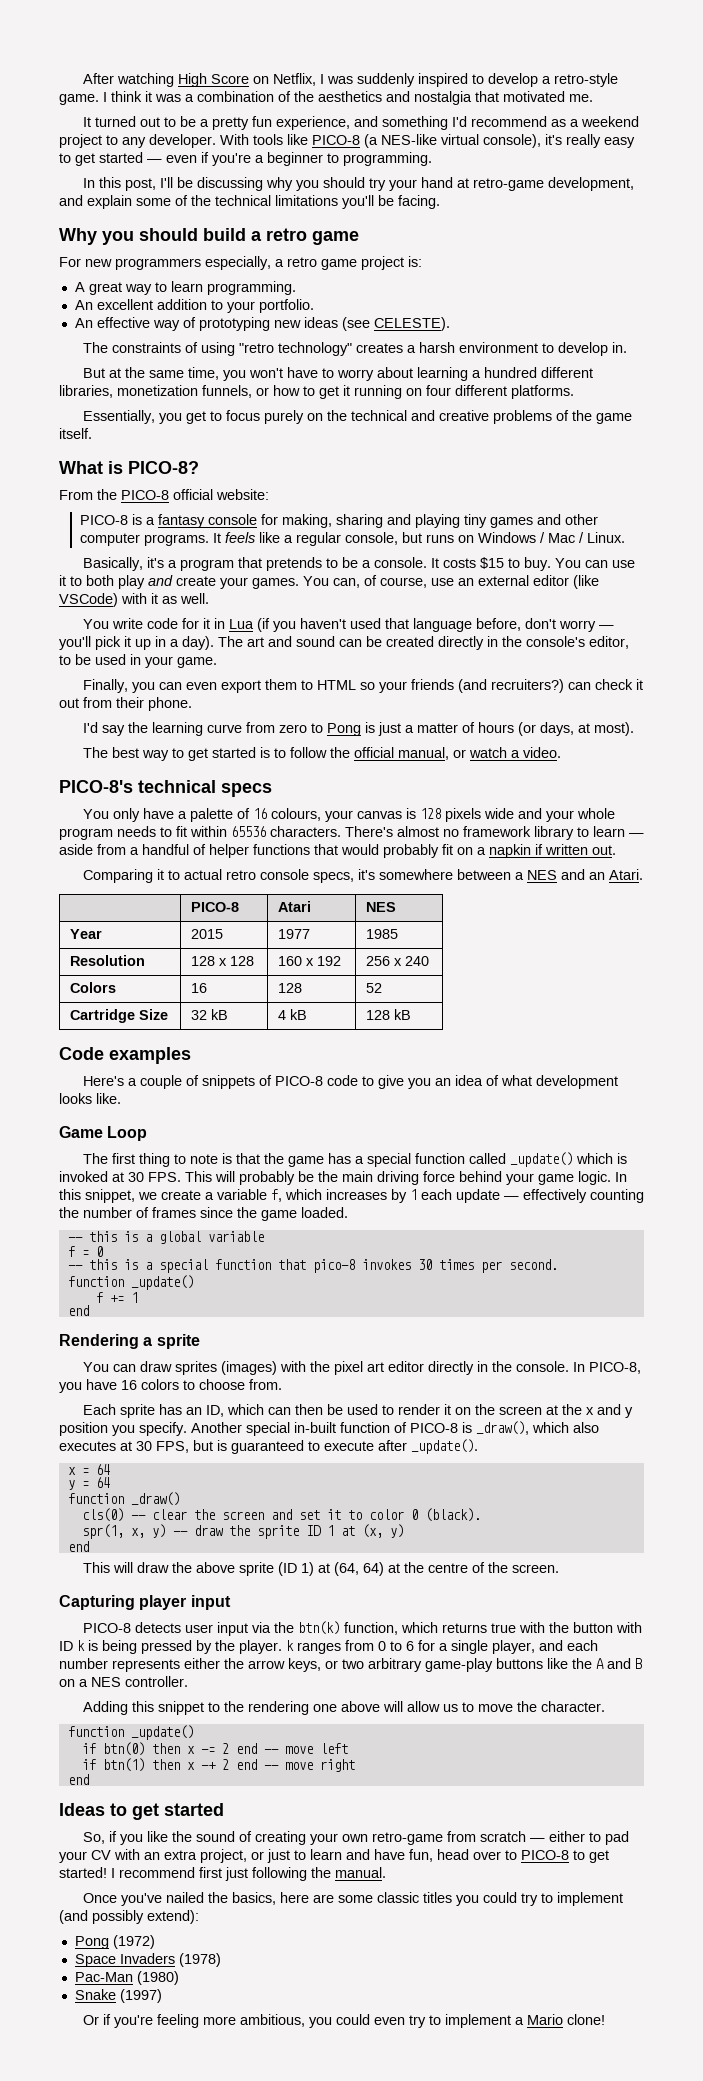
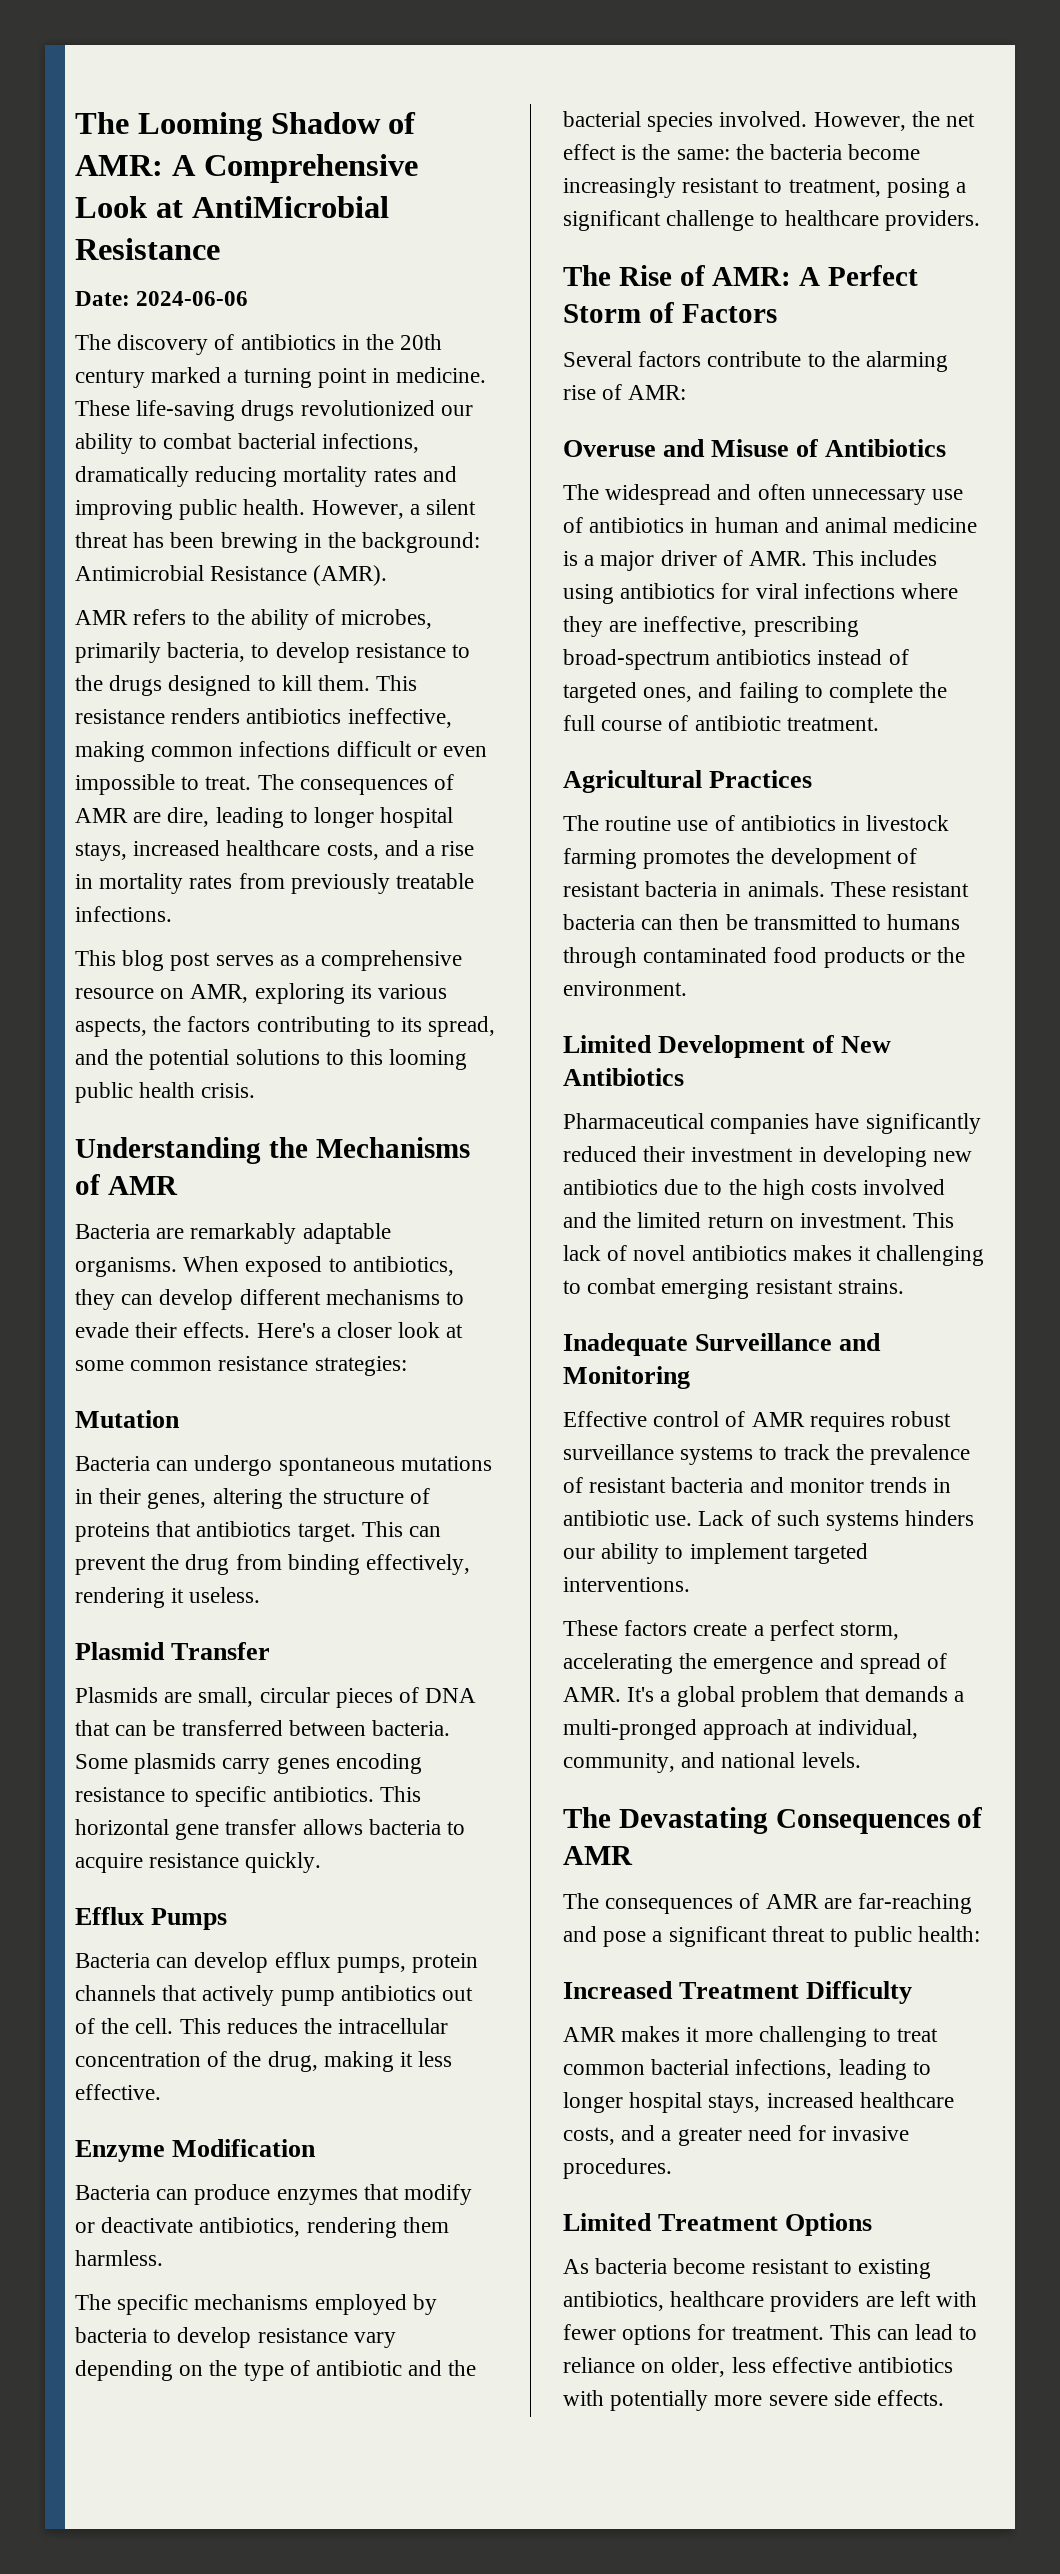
- After watching High Score on Netflix, I was suddenly inspired to develop a retro-style game. I think it was a combination of the aesthetics and nostalgia that motivated me.
- It turned out to be a pretty fun experience, and something I'd recommend as a weekend project to any developer. With tools like PICO-8 (a NES-like virtual console), it's really easy to get started — even if you're a beginner to programming.
- In this post, I'll be discussing why you should try your hand at retro-game development, and explain some of the technical limitations you'll be facing.
- Why you should build a retro game
- For new programmers especially, a retro game project is:
- A great way to learn programming.
- An excellent addition to your portfolio.
- An effective way of prototyping new ideas (see CELESTE).
- The constraints of using "retro technology" creates a harsh environment to develop in.
- But at the same time, you won't have to worry about learning a hundred different libraries, monetization funnels, or how to get it running on four different platforms.
- Essentially, you get to focus purely on the technical and creative problems of the game itself.
- What is PICO-8?
- From the PICO-8 official website:
- PICO-8 is a fantasy console for making, sharing and playing tiny games and other computer programs. It feels like a regular console, but runs on Windows / Mac / Linux.
- Basically, it's a program that pretends to be a console. It costs $15 to buy. You can use it to both play and create your games. You can, of course, use an external editor (like VSCode) with it as well.
- You write code for it in Lua (if you haven't used that language before, don't worry — you'll pick it up in a day). The art and sound can be created directly in the console's editor, to be used in your game.
- Finally, you can even export them to HTML so your friends (and recruiters?) can check it out from their phone.
- I'd say the learning curve from zero to Pong is just a matter of hours (or days, at most).
- The best way to get started is to follow the official manual, or watch a video.
- PICO-8's technical specs
- You only have a palette of 16 colours, your canvas is 128 pixels wide and your whole program needs to fit within 65536 characters. There's almost no framework library to learn — aside from a handful of helper functions that would probably fit on a napkin if written out.
- Comparing it to actual retro console specs, it's somewhere between a NES and an Atari.
- | PICO-8 | Atari | NES
- Year | 2015 | 1977 | 1985
- Resolution | 128 x 128 | 160 x 192 | 256 x 240
- Colors | 16 | 128 | 52
- Cartridge Size | 32 kB | 4 kB | 128 kB
- Code examples
- Here's a couple of snippets of PICO-8 code to give you an idea of what development looks like.
- Game Loop
- The first thing to note is that the game has a special function called _update() which is invoked at 30 FPS. This will probably be the main driving force behind your game logic. In this snippet, we create a variable f, which increases by 1 each update — effectively counting the number of frames since the game loaded.
- -- this is a global variable
- f = 0
- -- this is a special function that pico-8 invokes 30 times per second.
- function _update()
- f += 1
- end
- Rendering a sprite
- You can draw sprites (images) with the pixel art editor directly in the console. In PICO-8, you have 16 colors to choose from.
- Each sprite has an ID, which can then be used to render it on the screen at the x and y position you specify. Another special in-built function of PICO-8 is _draw(), which also executes at 30 FPS, but is guaranteed to execute after _update().
- x = 64
- y = 64
- function _draw()
- cls(0) -- clear the screen and set it to color 0 (black).
- spr(1, x, y) -- draw the sprite ID 1 at (x, y)
- end
- This will draw the above sprite (ID 1) at (64, 64) at the centre of the screen.
- Capturing player input
- PICO-8 detects user input via the btn(k) function, which returns true with the button with ID k is being pressed by the player. k ranges from 0 to 6 for a single player, and each number represents either the arrow keys, or two arbitrary game-play buttons like the A and B on a NES controller.
- Adding this snippet to the rendering one above will allow us to move the character.
- function _update()
- if btn(0) then x -= 2 end -- move left
- if btn(1) then x -+ 2 end -- move right
- end
- Ideas to get started
- So, if you like the sound of creating your own retro-game from scratch — either to pad your CV with an extra project, or just to learn and have fun, head over to PICO-8 to get started! I recommend first just following the manual.
- Once you've nailed the basics, here are some classic titles you could try to implement (and possibly extend):
- Pong (1972)
- Space Invaders (1978)
- Pac-Man (1980)
- Snake (1997)
- Or if you're feeling more ambitious, you could even try to implement a Mario clone!
+ The Looming Shadow of AMR: A Comprehensive Look at AntiMicrobial Resistance
+ Date: 2024-06-06
+ The discovery of antibiotics in the 20th century marked a turning point in medicine. These life-saving drugs revolutionized our ability to combat bacterial infections, dramatically reducing mortality rates and improving public health. However, a silent threat has been brewing in the background: Antimicrobial Resistance (AMR).
+ AMR refers to the ability of microbes, primarily bacteria, to develop resistance to the drugs designed to kill them. This resistance renders antibiotics ineffective, making common infections difficult or even impossible to treat. The consequences of AMR are dire, leading to longer hospital stays, increased healthcare costs, and a rise in mortality rates from previously treatable infections.
+ This blog post serves as a comprehensive resource on AMR, exploring its various aspects, the factors contributing to its spread, and the potential solutions to this looming public health crisis.
+ Understanding the Mechanisms of AMR
+ Bacteria are remarkably adaptable organisms. When exposed to antibiotics, they can develop different mechanisms to evade their effects. Here's a closer look at some common resistance strategies:
+ Mutation
+ Bacteria can undergo spontaneous mutations in their genes, altering the structure of proteins that antibiotics target. This can prevent the drug from binding effectively, rendering it useless.
+ Plasmid Transfer
+ Plasmids are small, circular pieces of DNA that can be transferred between bacteria. Some plasmids carry genes encoding resistance to specific antibiotics. This horizontal gene transfer allows bacteria to acquire resistance quickly.
+ Efflux Pumps
+ Bacteria can develop efflux pumps, protein channels that actively pump antibiotics out of the cell. This reduces the intracellular concentration of the drug, making it less effective.
+ Enzyme Modification
+ Bacteria can produce enzymes that modify or deactivate antibiotics, rendering them harmless.
+ The specific mechanisms employed by bacteria to develop resistance vary depending on the type of antibiotic and the bacterial species involved. However, the net effect is the same: the bacteria become increasingly resistant to treatment, posing a significant challenge to healthcare providers.
+ The Rise of AMR: A Perfect Storm of Factors
+ Several factors contribute to the alarming rise of AMR:
+ Overuse and Misuse of Antibiotics
+ The widespread and often unnecessary use of antibiotics in human and animal medicine is a major driver of AMR. This includes using antibiotics for viral infections where they are ineffective, prescribing broad-spectrum antibiotics instead of targeted ones, and failing to complete the full course of antibiotic treatment.
+ Agricultural Practices
+ The routine use of antibiotics in livestock farming promotes the development of resistant bacteria in animals. These resistant bacteria can then be transmitted to humans through contaminated food products or the environment.
+ Limited Development of New Antibiotics
+ Pharmaceutical companies have significantly reduced their investment in developing new antibiotics due to the high costs involved and the limited return on investment. This lack of novel antibiotics makes it challenging to combat emerging resistant strains.
+ Inadequate Surveillance and Monitoring
+ Effective control of AMR requires robust surveillance systems to track the prevalence of resistant bacteria and monitor trends in antibiotic use. Lack of such systems hinders our ability to implement targeted interventions.
+ These factors create a perfect storm, accelerating the emergence and spread of AMR. It's a global problem that demands a multi-pronged approach at individual, community, and national levels.
+ The Devastating Consequences of AMR
+ The consequences of AMR are far-reaching and pose a significant threat to public health:
+ Increased Treatment Difficulty
+ AMR makes it more challenging to treat common bacterial infections, leading to longer hospital stays, increased healthcare costs, and a greater need for invasive procedures.
+ Limited Treatment Options
+ As bacteria become resistant to existing antibiotics, healthcare providers are left with fewer options for treatment. This can lead to reliance on older, less effective antibiotics with potentially more severe side effects.

